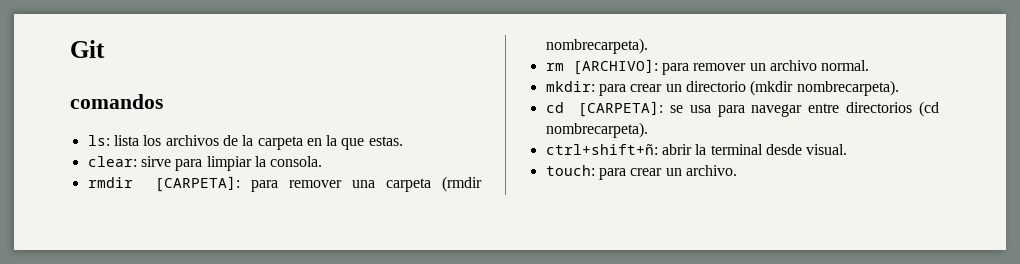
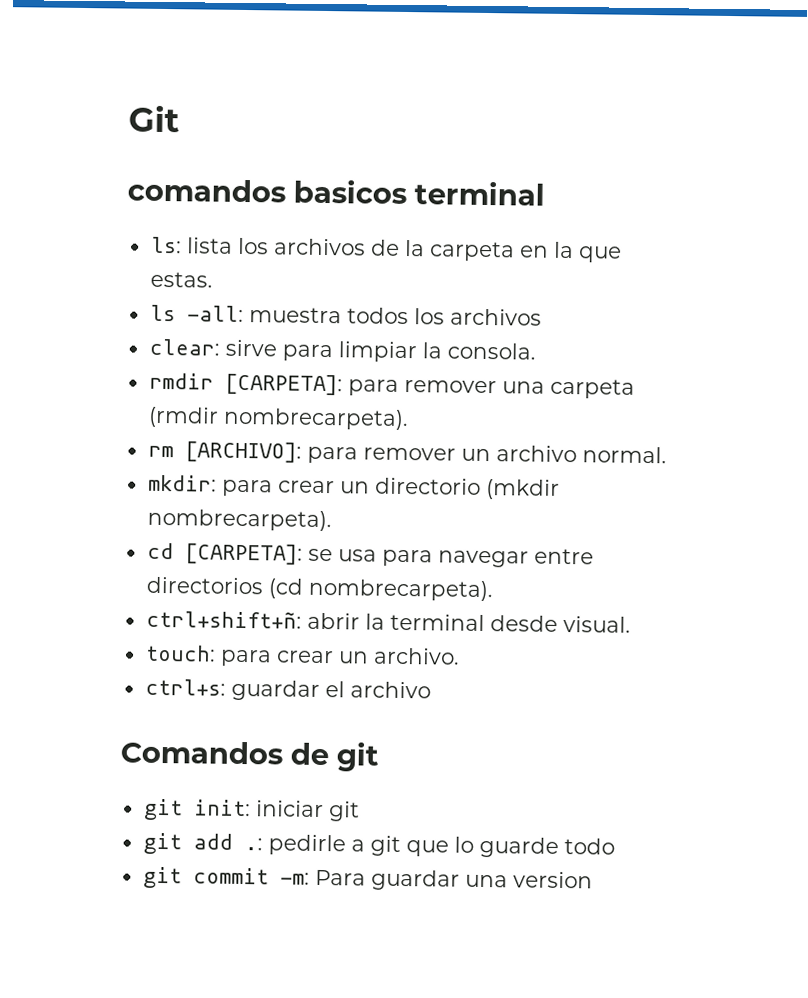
- comandos
+ comandos basicos terminal
+ ls -all: muestra todos los archivos
+ ctrl+s: guardar el archivo
+ Comandos de git
+ git init: iniciar git
+ git add .: pedirle a git que lo guarde todo
+ git commit -m: Para guardar una version

